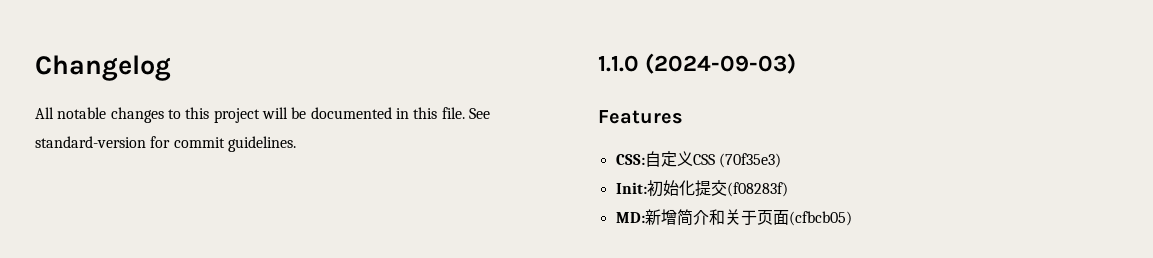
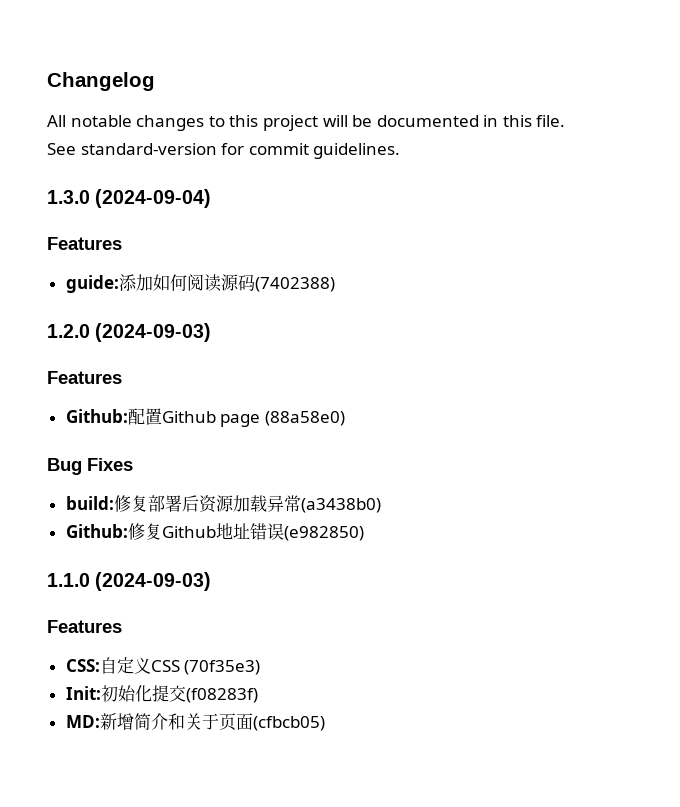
+ 1.3.0 (2024-09-04)
+ Features
+ guide:添加如何阅读源码(7402388)
+ 1.2.0 (2024-09-03)
+ Features
+ Github:配置Github page (88a58e0)
+ Bug Fixes
+ build:修复部署后资源加载异常(a3438b0)
+ Github:修复Github地址错误(e982850)

